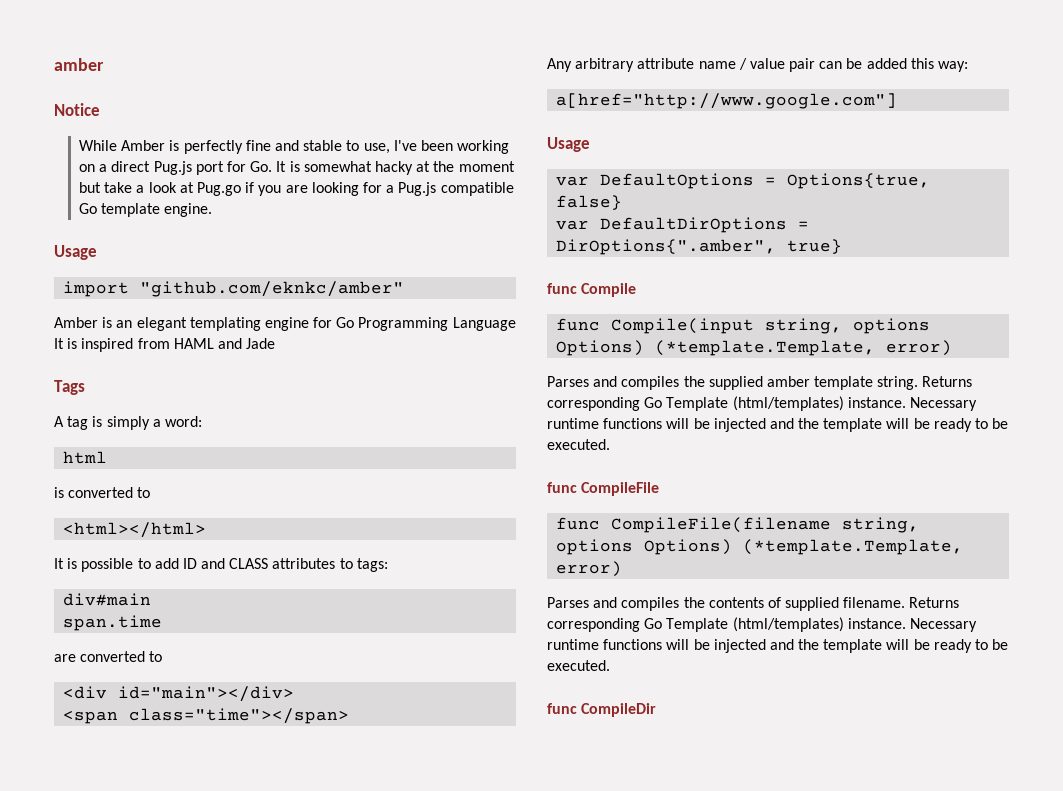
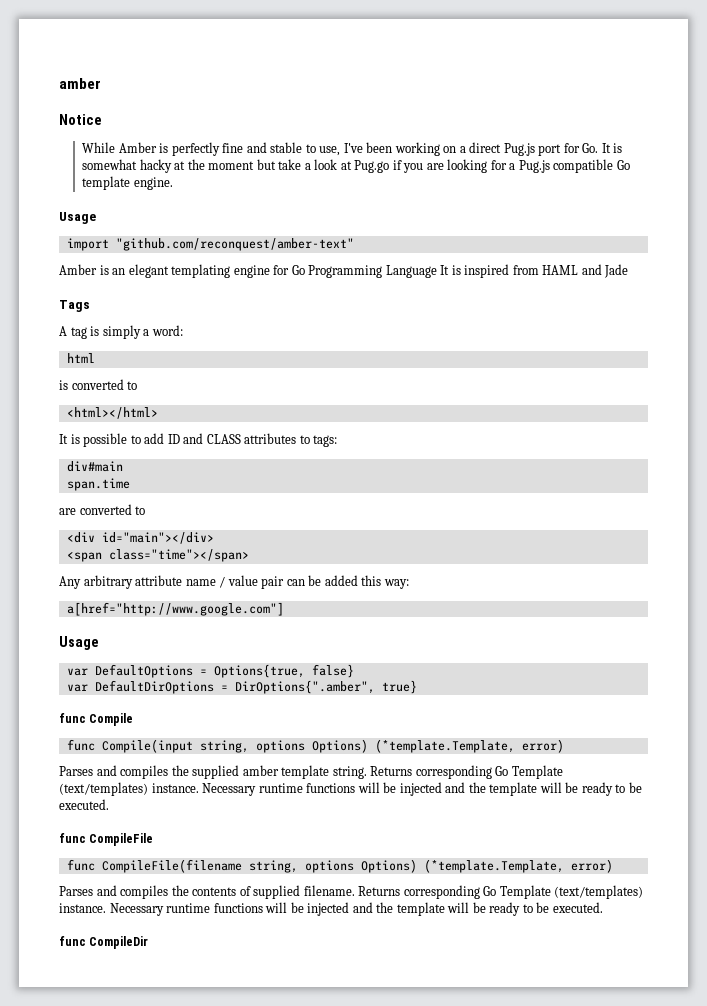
- import "github.com/eknkc/amber"
+ import "github.com/reconquest/amber-text"
- Parses and compiles the supplied amber template string. Returns corresponding Go Template (html/templates) instance.
+ Parses and compiles the supplied amber template string. Returns corresponding Go Template (text/templates) instance.
- Parses and compiles the contents of supplied filename. Returns corresponding Go Template (html/templates) instance.
+ Parses and compiles the contents of supplied filename. Returns corresponding Go Template (text/templates) instance.

